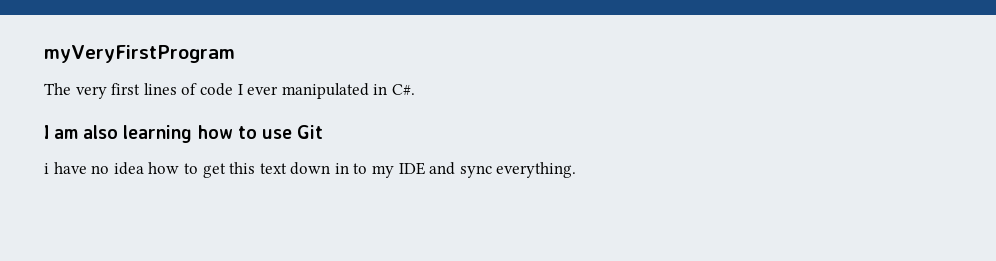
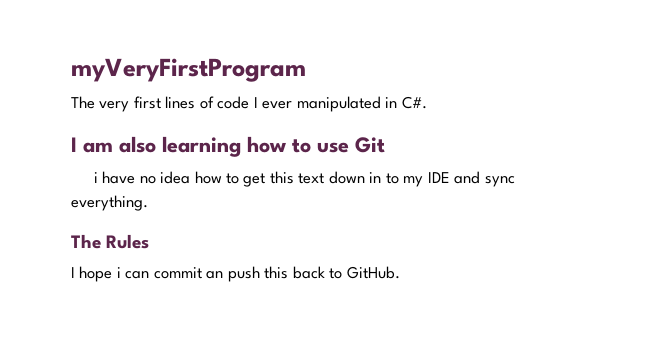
+ The Rules
+ I hope i can commit an push this back to GitHub.

